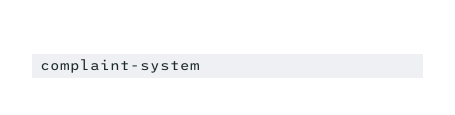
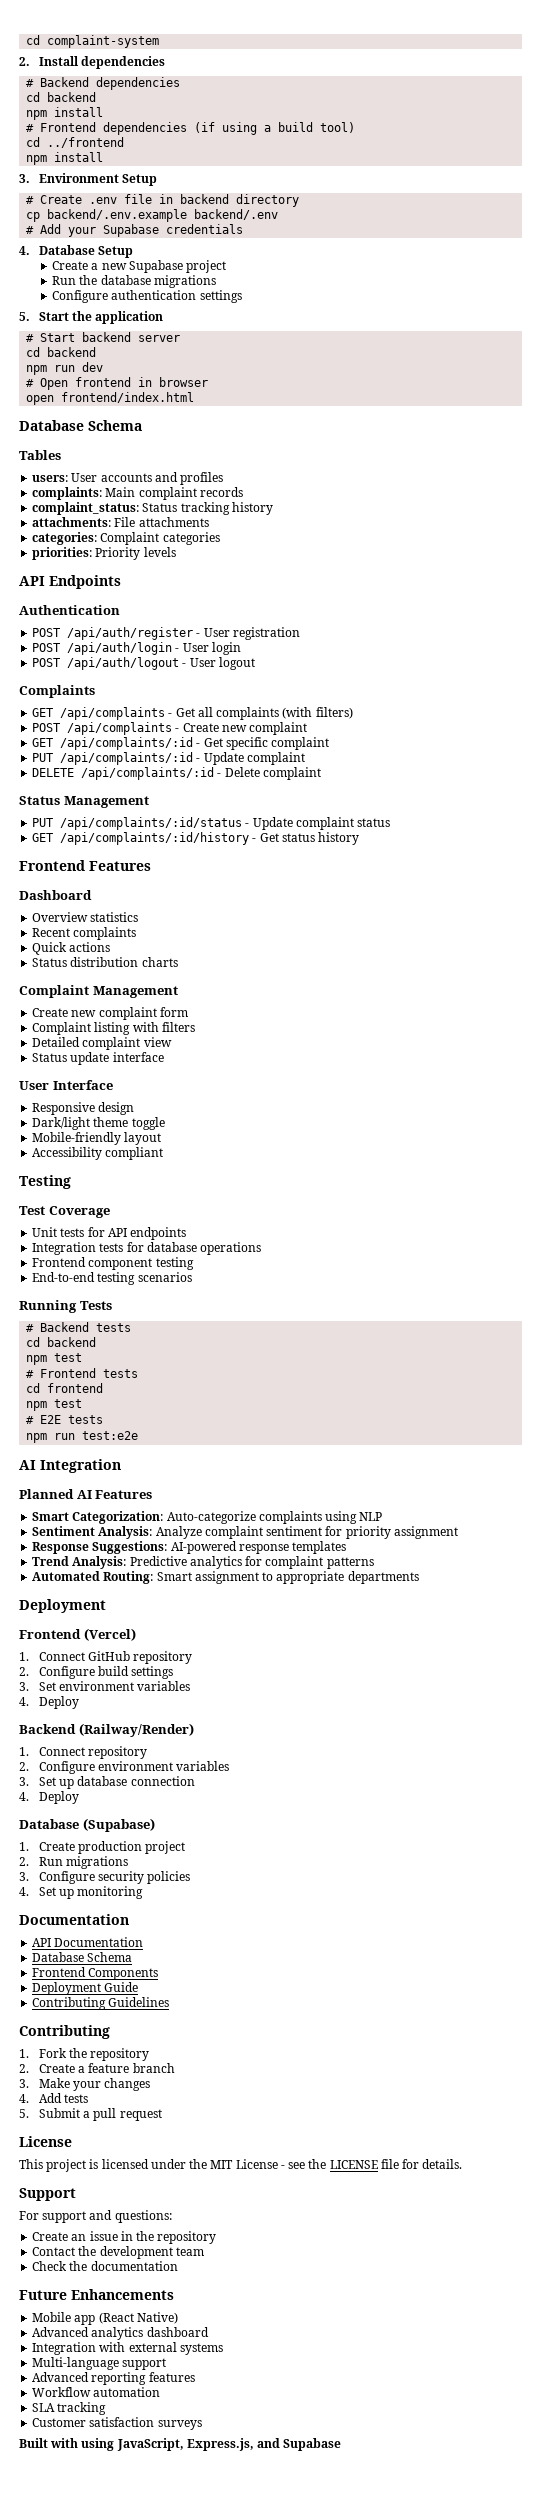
- complaint-system
+ cd complaint-system
+ 2. Install dependencies
+ # Backend dependencies
+ cd backend
+ npm install
+ # Frontend dependencies (if using a build tool)
+ cd ../frontend
+ npm install
+ 3. Environment Setup
+ # Create .env file in backend directory
+ cp backend/.env.example backend/.env
+ # Add your Supabase credentials
+ 4. Database Setup
+ Create a new Supabase project
+ Run the database migrations
+ Configure authentication settings
+ 5. Start the application
+ # Start backend server
+ cd backend
+ npm run dev
+ # Open frontend in browser
+ open frontend/index.html
+ Database Schema
+ Tables
+ users: User accounts and profiles
+ complaints: Main complaint records
+ complaint_status: Status tracking history
+ attachments: File attachments
+ categories: Complaint categories
+ priorities: Priority levels
+ API Endpoints
+ Authentication
+ POST /api/auth/register - User registration
+ POST /api/auth/login - User login
+ POST /api/auth/logout - User logout
+ Complaints
+ GET /api/complaints - Get all complaints (with filters)
+ POST /api/complaints - Create new complaint
+ GET /api/complaints/:id - Get specific complaint
+ PUT /api/complaints/:id - Update complaint
+ DELETE /api/complaints/:id - Delete complaint
+ Status Management
+ PUT /api/complaints/:id/status - Update complaint status
+ GET /api/complaints/:id/history - Get status history
+ Frontend Features
+ Dashboard
+ Overview statistics
+ Recent complaints
+ Quick actions
+ Status distribution charts
+ Complaint Management
+ Create new complaint form
+ Complaint listing with filters
+ Detailed complaint view
+ Status update interface
+ User Interface
+ Responsive design
+ Dark/light theme toggle
+ Mobile-friendly layout
+ Accessibility compliant
+ Testing
+ Test Coverage
+ Unit tests for API endpoints
+ Integration tests for database operations
+ Frontend component testing
+ End-to-end testing scenarios
+ Running Tests
+ # Backend tests
+ cd backend
+ npm test
+ # Frontend tests
+ cd frontend
+ npm test
+ # E2E tests
+ npm run test:e2e
+ AI Integration
+ Planned AI Features
+ Smart Categorization: Auto-categorize complaints using NLP
+ Sentiment Analysis: Analyze complaint sentiment for priority assignment
+ Response Suggestions: AI-powered response templates
+ Trend Analysis: Predictive analytics for complaint patterns
+ Automated Routing: Smart assignment to appropriate departments
+ Deployment
+ Frontend (Vercel)
+ 1. Connect GitHub repository
+ 2. Configure build settings
+ 3. Set environment variables
+ 4. Deploy
+ Backend (Railway/Render)
+ 1. Connect repository
+ 2. Configure environment variables
+ 3. Set up database connection
+ 4. Deploy
+ Database (Supabase)
+ 1. Create production project
+ 2. Run migrations
+ 3. Configure security policies
+ 4. Set up monitoring
+ Documentation
+ API Documentation
+ Database Schema
+ Frontend Components
+ Deployment Guide
+ Contributing Guidelines
+ Contributing
+ 1. Fork the repository
+ 2. Create a feature branch
+ 3. Make your changes
+ 4. Add tests
+ 5. Submit a pull request
+ License
+ This project is licensed under the MIT License - see the LICENSE file for details.
+ Support
+ For support and questions:
+ Create an issue in the repository
+ Contact the development team
+ Check the documentation
+ Future Enhancements
+ Mobile app (React Native)
+ Advanced analytics dashboard
+ Integration with external systems
+ Multi-language support
+ Advanced reporting features
+ Workflow automation
+ SLA tracking
+ Customer satisfaction surveys
+ Built with using JavaScript, Express.js, and Supabase

